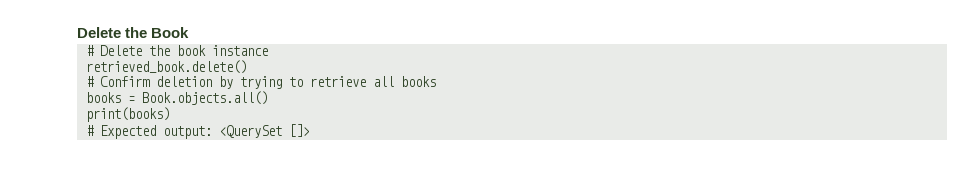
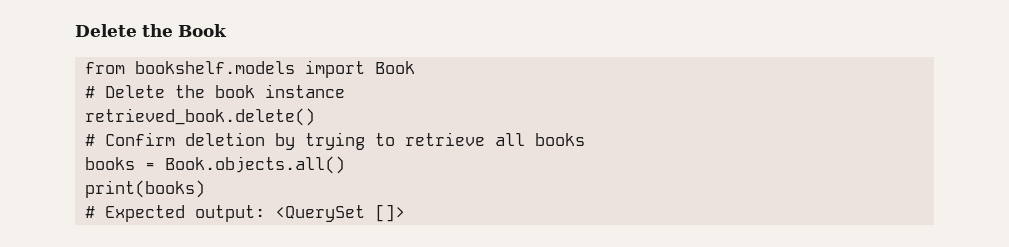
+ from bookshelf.models import Book

